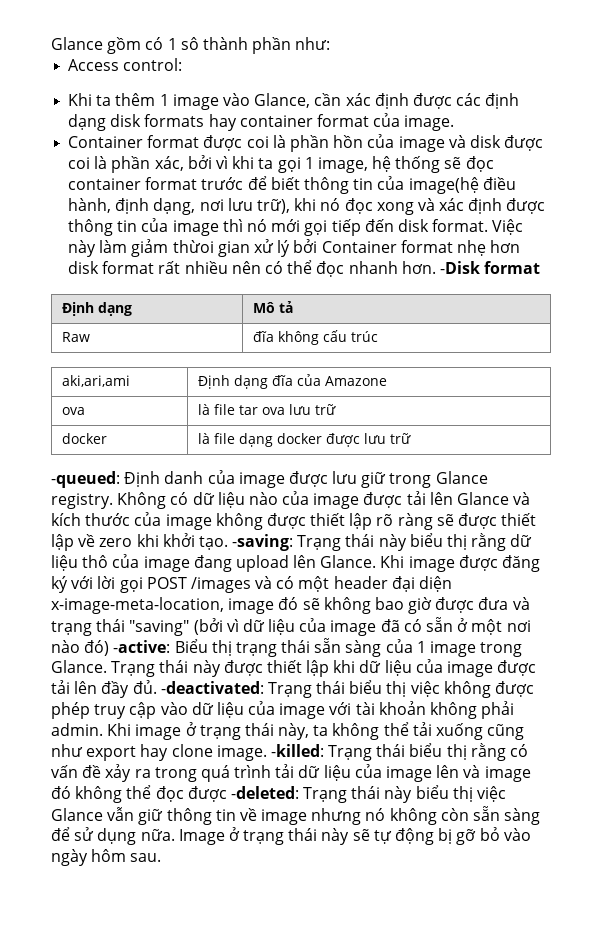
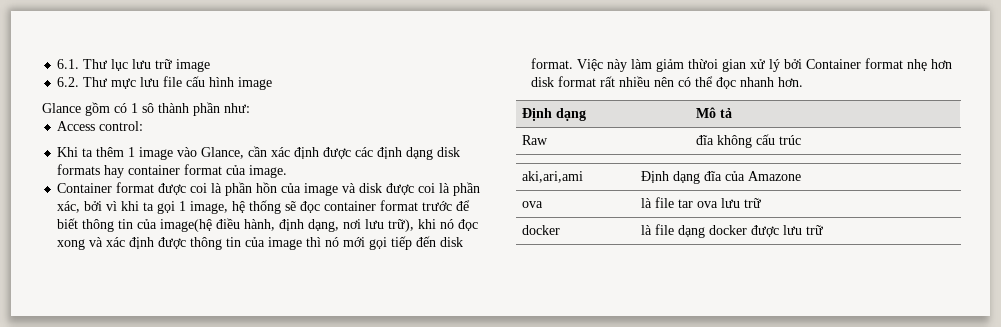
+ 6.1. Thư lục lưu trữ image
+ 6.2. Thư mực lưu file cấu hình image
- -Disk format
- -queued: Định danh của image được lưu giữ trong Glance registry. Không có dữ liệu nào của image được tải lên Glance và kích thước của image không được thiết lập rõ ràng sẽ được thiết lập về zero khi khởi tạo. -saving: Trạng thái này biểu thị rằng dữ liệu thô của image đang upload lên Glance. Khi image được đăng ký với lời gọi POST /images và có một header đại diện x-image-meta-location, image đó sẽ không bao giờ được đưa và trạng thái "saving" (bởi vì dữ liệu của image đã có sẵn ở một nơi nào đó) -active: Biểu thị trạng thái sẵn sàng của 1 image trong Glance. Trạng thái này được thiết lập khi dữ liệu của image được tải lên đầy đủ. -deactivated: Trạng thái biểu thị việc không được phép truy cập vào dữ liệu của image với tài khoản không phải admin. Khi image ở trạng thái này, ta không thể tải xuống cũng như export hay clone image. -killed: Trạng thái biểu thị rằng có vấn đề xảy ra trong quá trình tải dữ liệu của image lên và image đó không thể đọc được -deleted: Trạng thái này biểu thị việc Glance vẫn giữ thông tin về image nhưng nó không còn sẵn sàng để sử dụng nữa. Image ở trạng thái này sẽ tự động bị gỡ bỏ vào ngày hôm sau.

